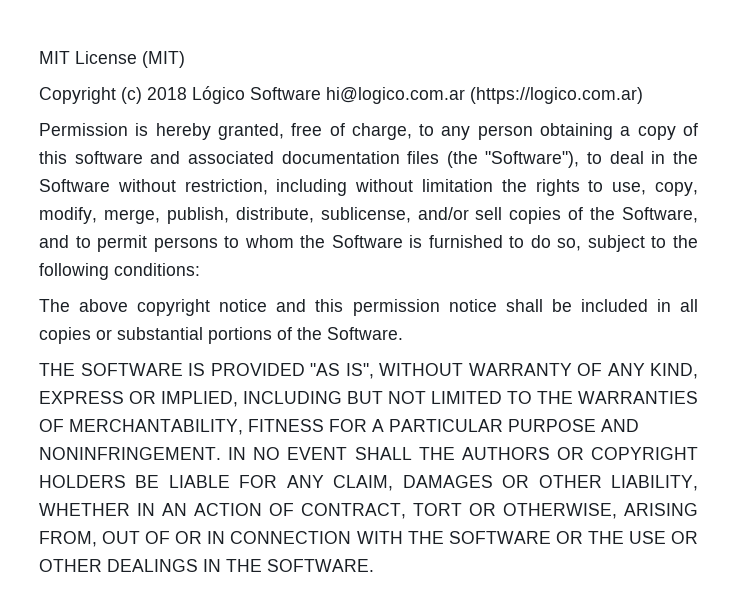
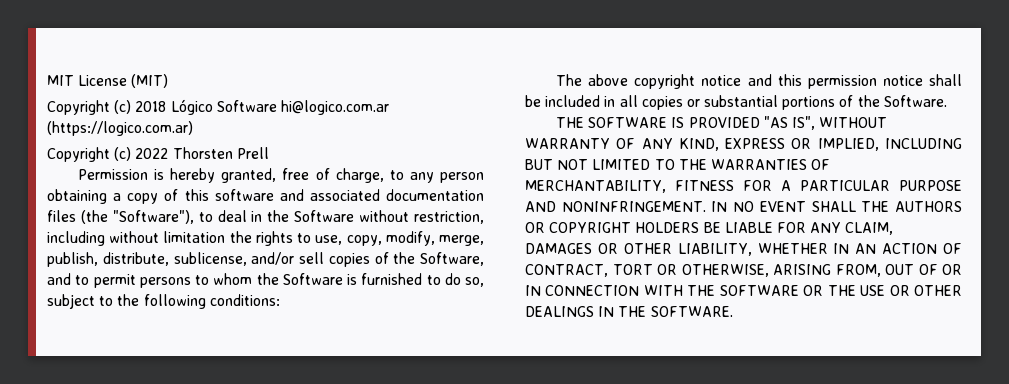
+ Copyright (c) 2022 Thorsten Prell

